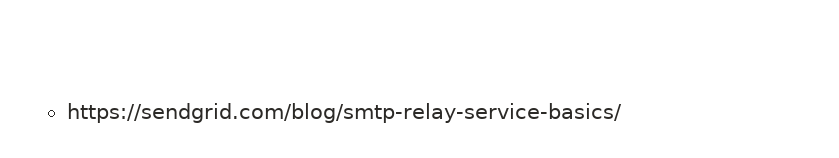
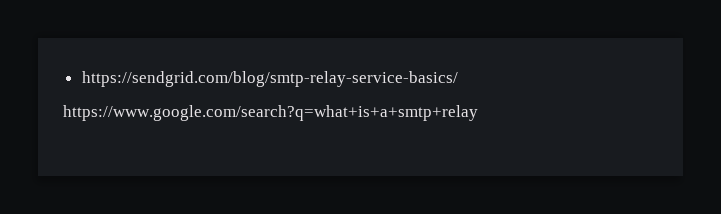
+ https://www.google.com/search?q=what+is+a+smtp+relay

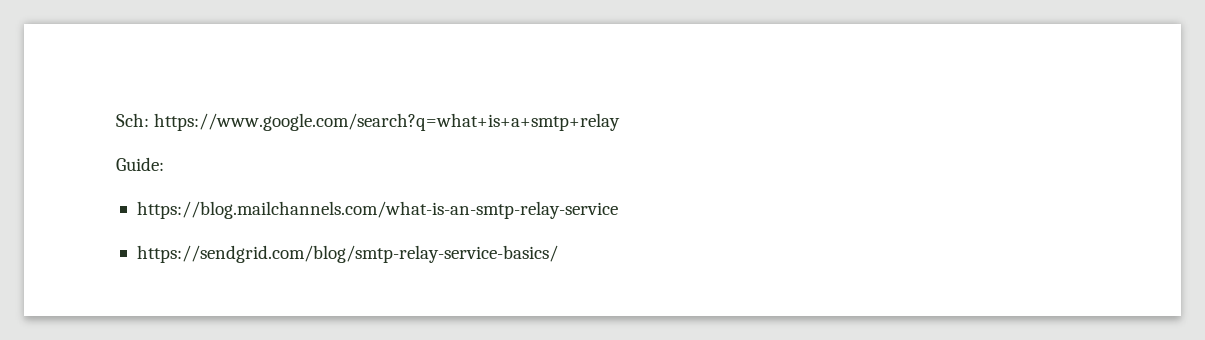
+ Sch: https://www.google.com/search?q=what+is+a+smtp+relay
+ Guide:
+ https://blog.mailchannels.com/what-is-an-smtp-relay-service
- https://www.google.com/search?q=what+is+a+smtp+relay

